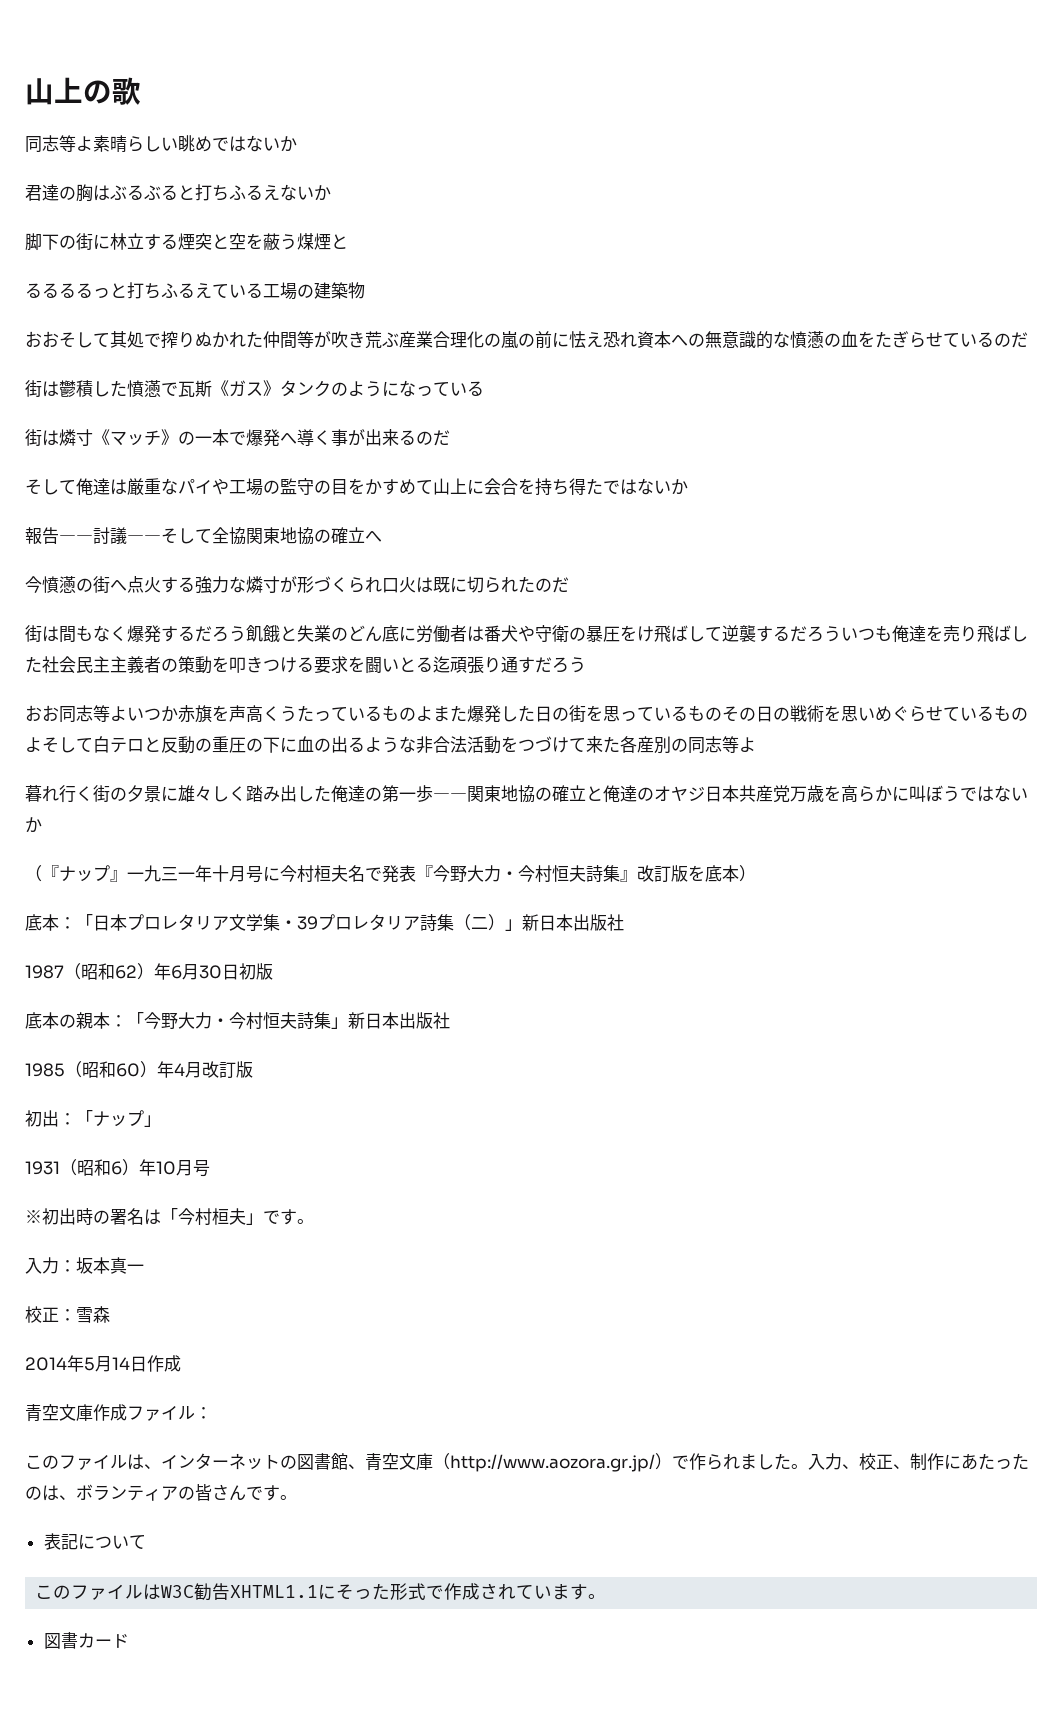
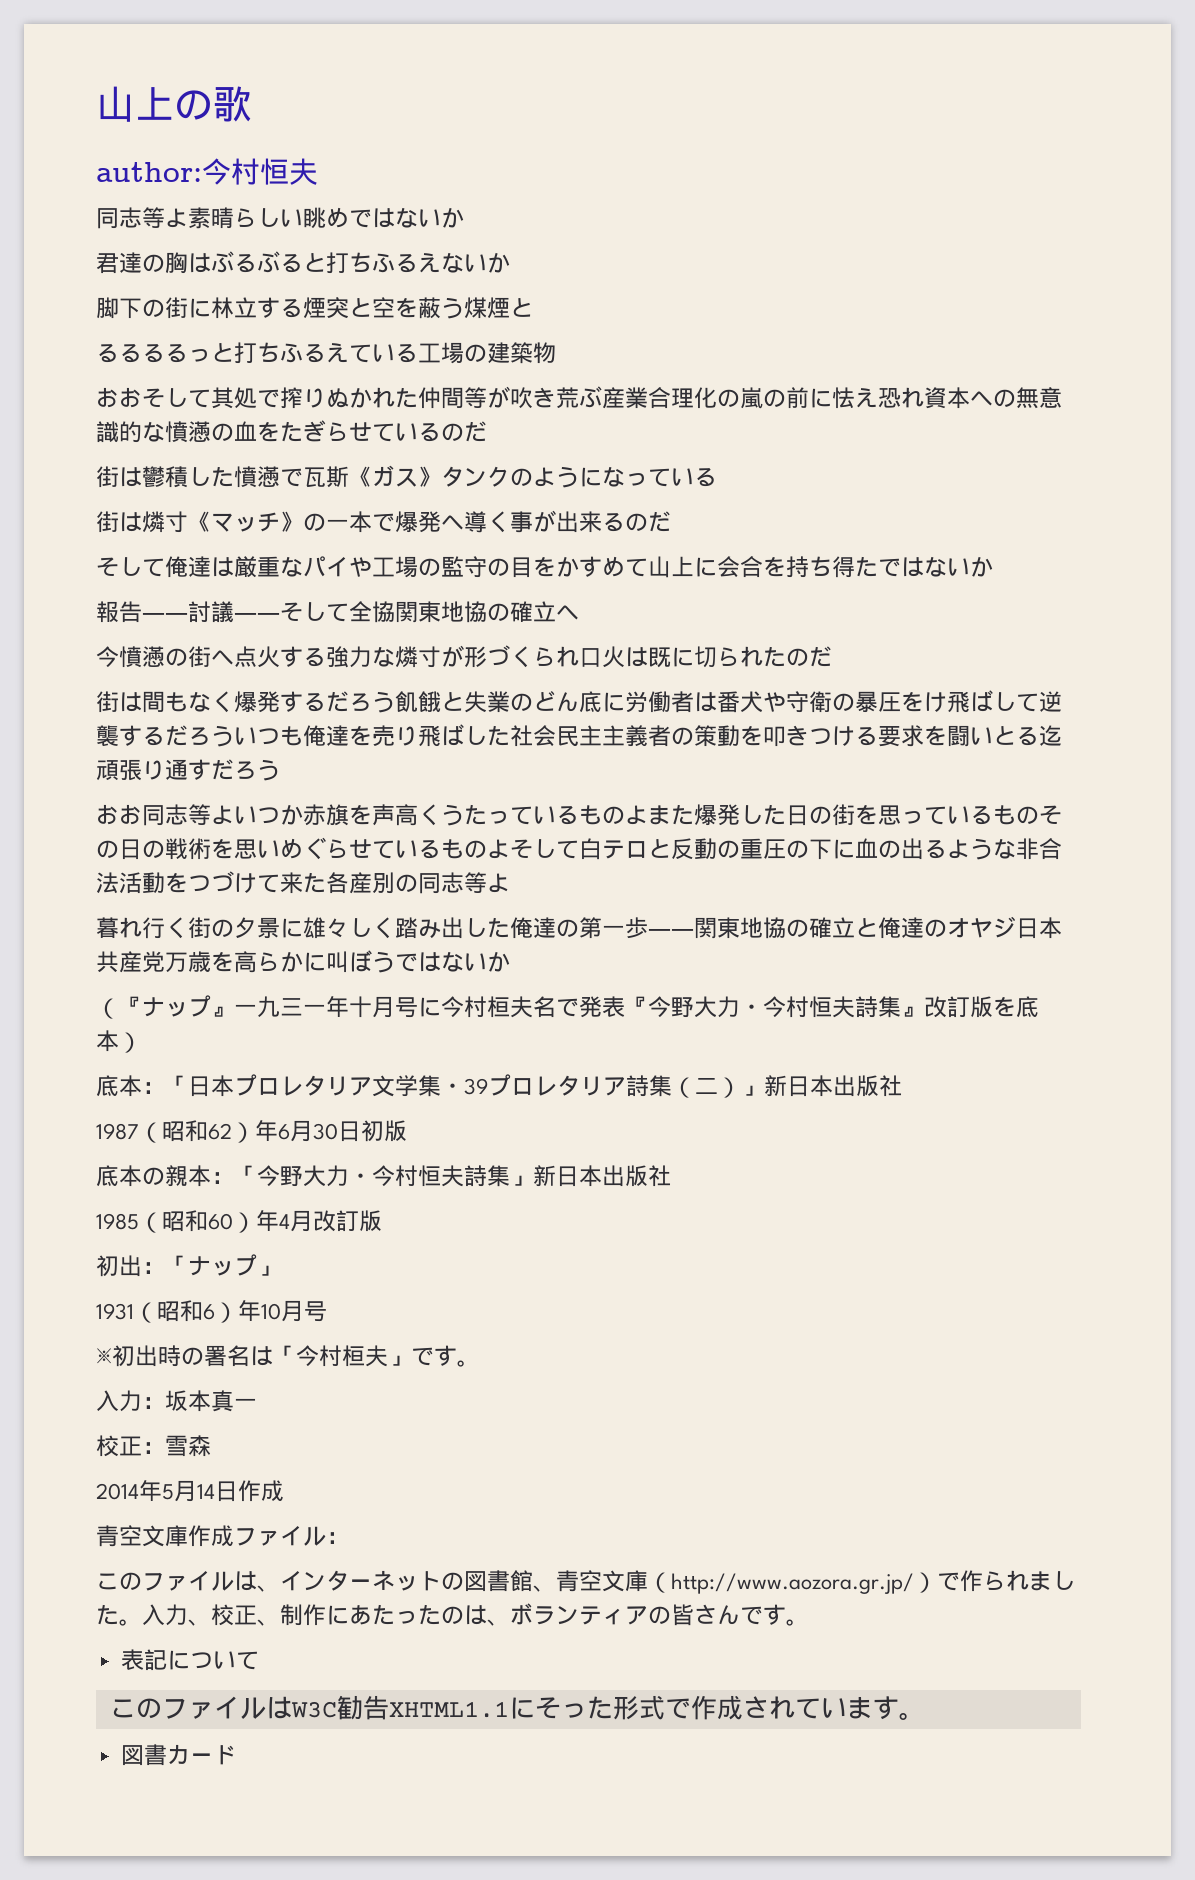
+ author:今村恒夫

